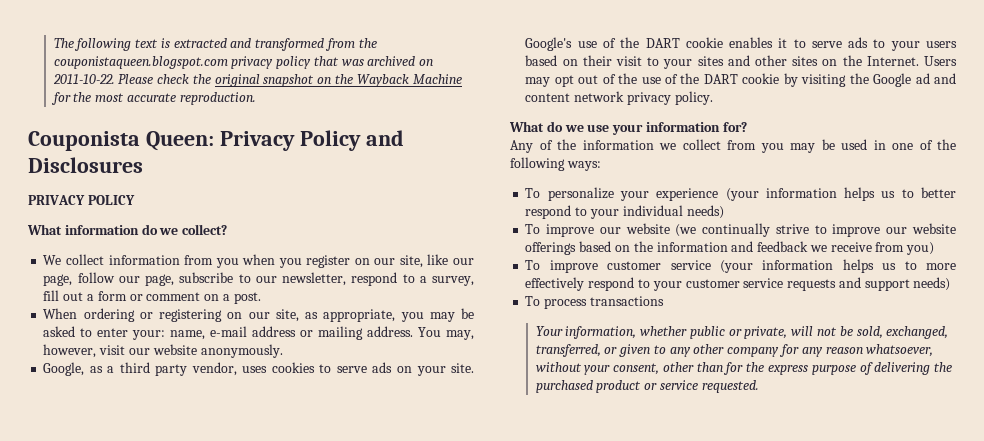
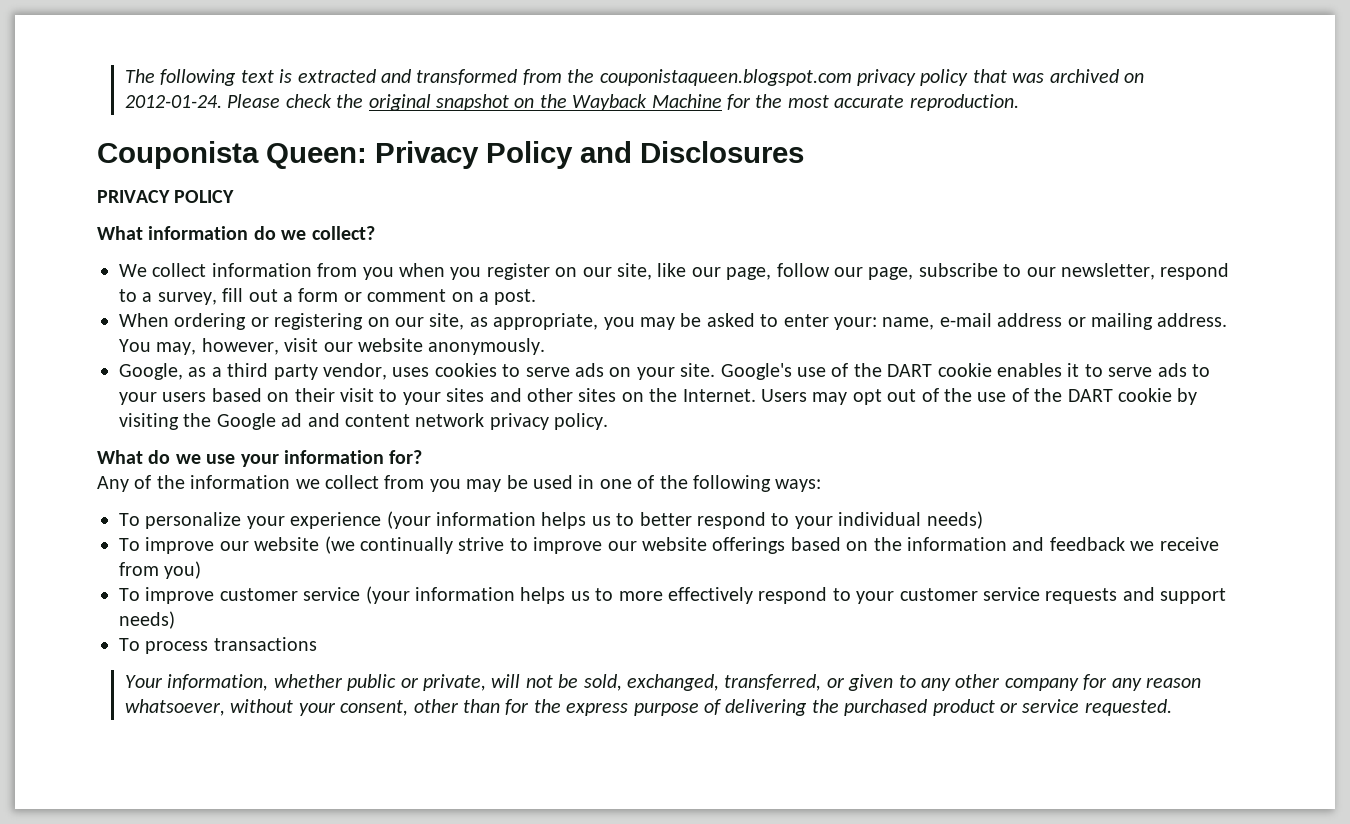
- The following text is extracted and transformed from the couponistaqueen.blogspot.com privacy policy that was archived on 2011-10-22.
+ The following text is extracted and transformed from the couponistaqueen.blogspot.com privacy policy that was archived on 2012-01-24.

